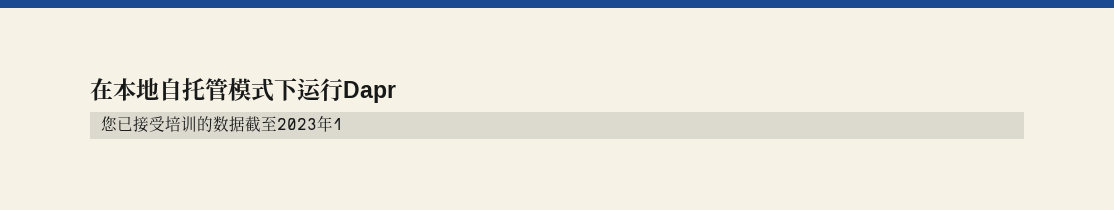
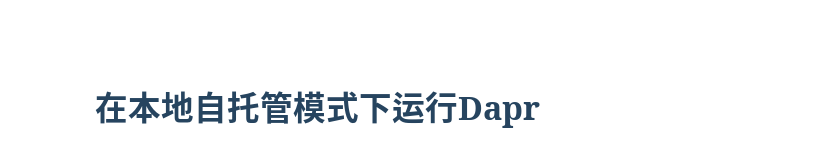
- 您已接受培训的数据截至2023年1

